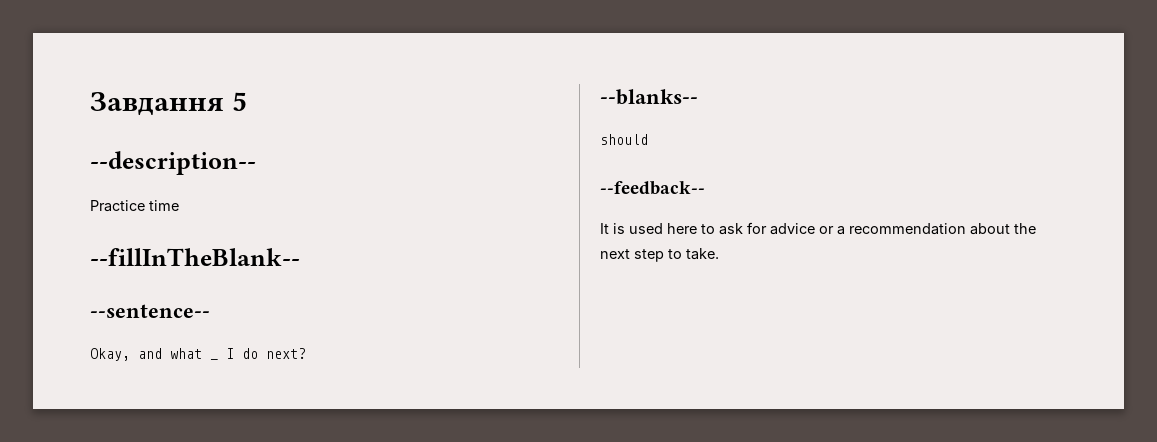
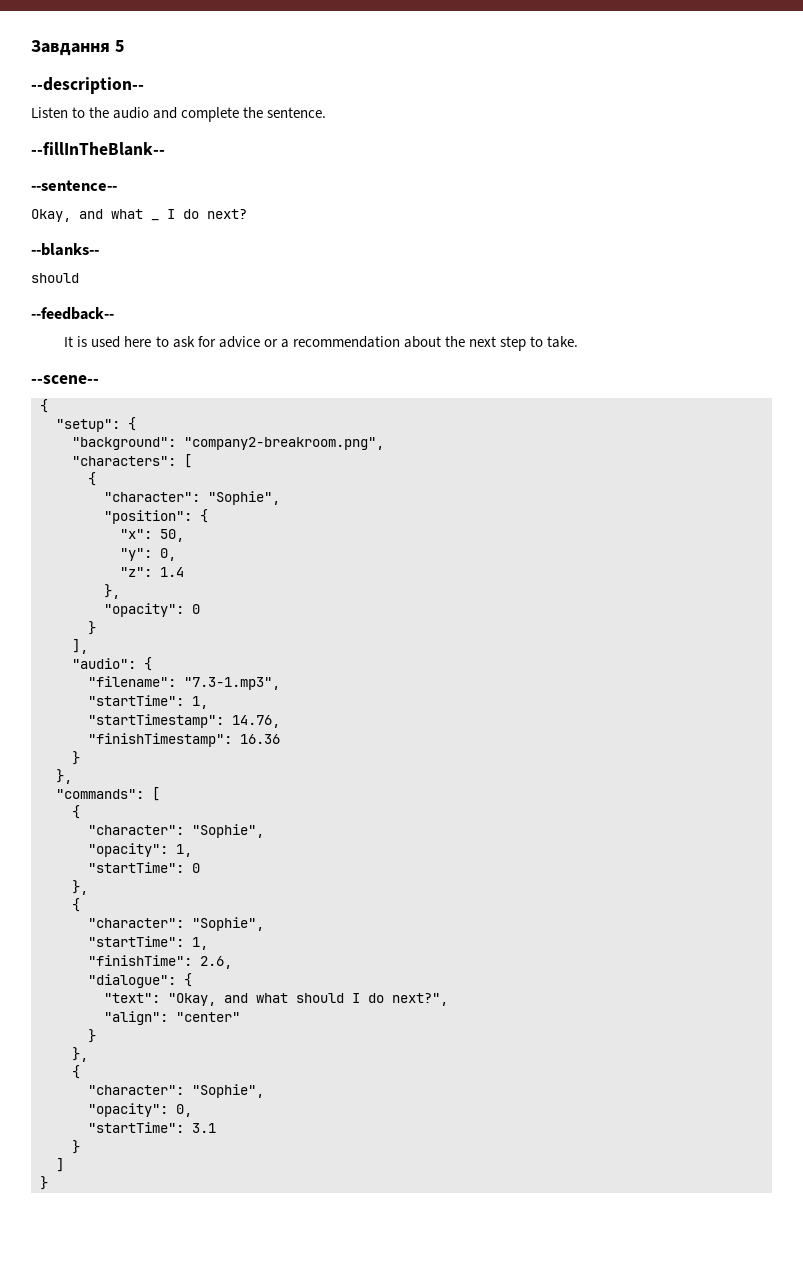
- Practice time
+ Listen to the audio and complete the sentence.
+ --scene--
+ {
+ "setup": {
+ "background": "company2-breakroom.png",
+ "characters": [
+ {
+ "character": "Sophie",
+ "position": {
+ "x": 50,
+ "y": 0,
+ "z": 1.4
+ },
+ "opacity": 0
+ }
+ ],
+ "audio": {
+ "filename": "7.3-1.mp3",
+ "startTime": 1,
+ "startTimestamp": 14.76,
+ "finishTimestamp": 16.36
+ }
+ },
+ "commands": [
+ {
+ "character": "Sophie",
+ "opacity": 1,
+ "startTime": 0
+ },
+ {
+ "character": "Sophie",
+ "startTime": 1,
+ "finishTime": 2.6,
+ "dialogue": {
+ "text": "Okay, and what should I do next?",
+ "align": "center"
+ }
+ },
+ {
+ "character": "Sophie",
+ "opacity": 0,
+ "startTime": 3.1
+ }
+ ]
+ }

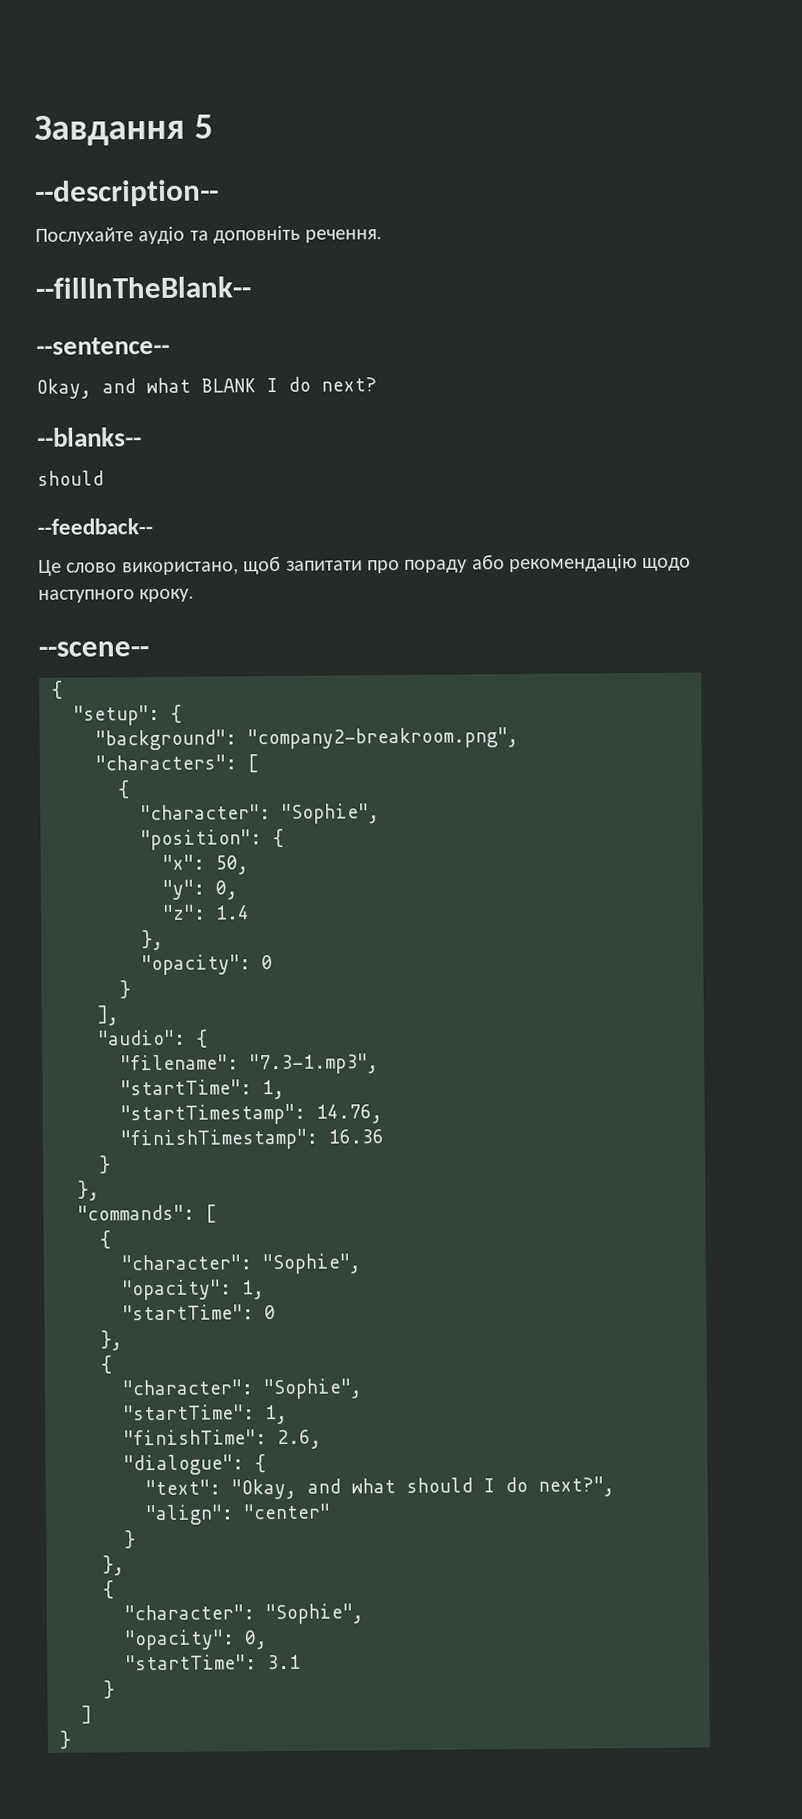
- Listen to the audio and complete the sentence.
+ Послухайте аудіо та доповніть речення.
- Okay, and what _ I do next?
+ Okay, and what BLANK I do next?
- It is used here to ask for advice or a recommendation about the next step to take.
+ Це слово використано, щоб запитати про пораду або рекомендацію щодо наступного кроку.

